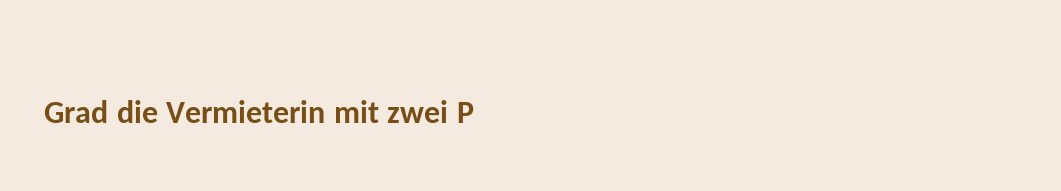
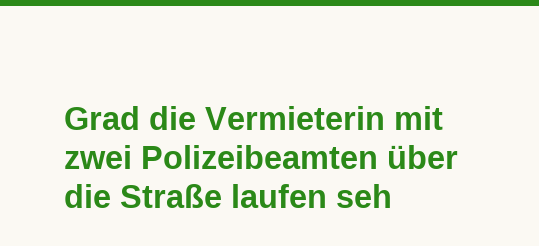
- Grad die Vermieterin mit zwei P
+ Grad die Vermieterin mit zwei Polizeibeamten über die Straße laufen seh

